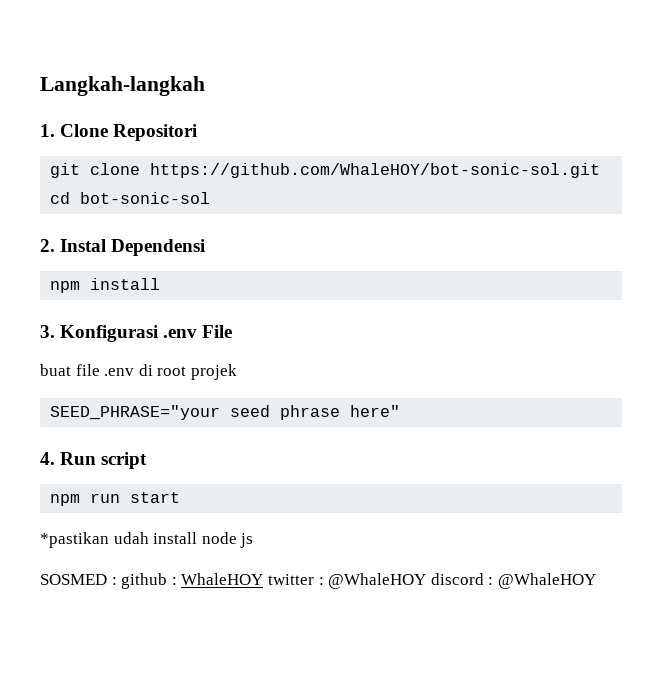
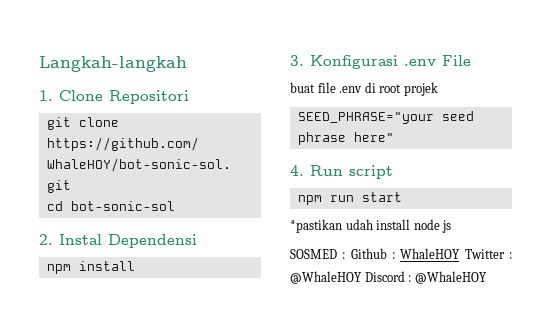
- SOSMED : github : WhaleHOY twitter : @WhaleHOY discord : @WhaleHOY
+ SOSMED : Github : WhaleHOY Twitter : @WhaleHOY Discord : @WhaleHOY

